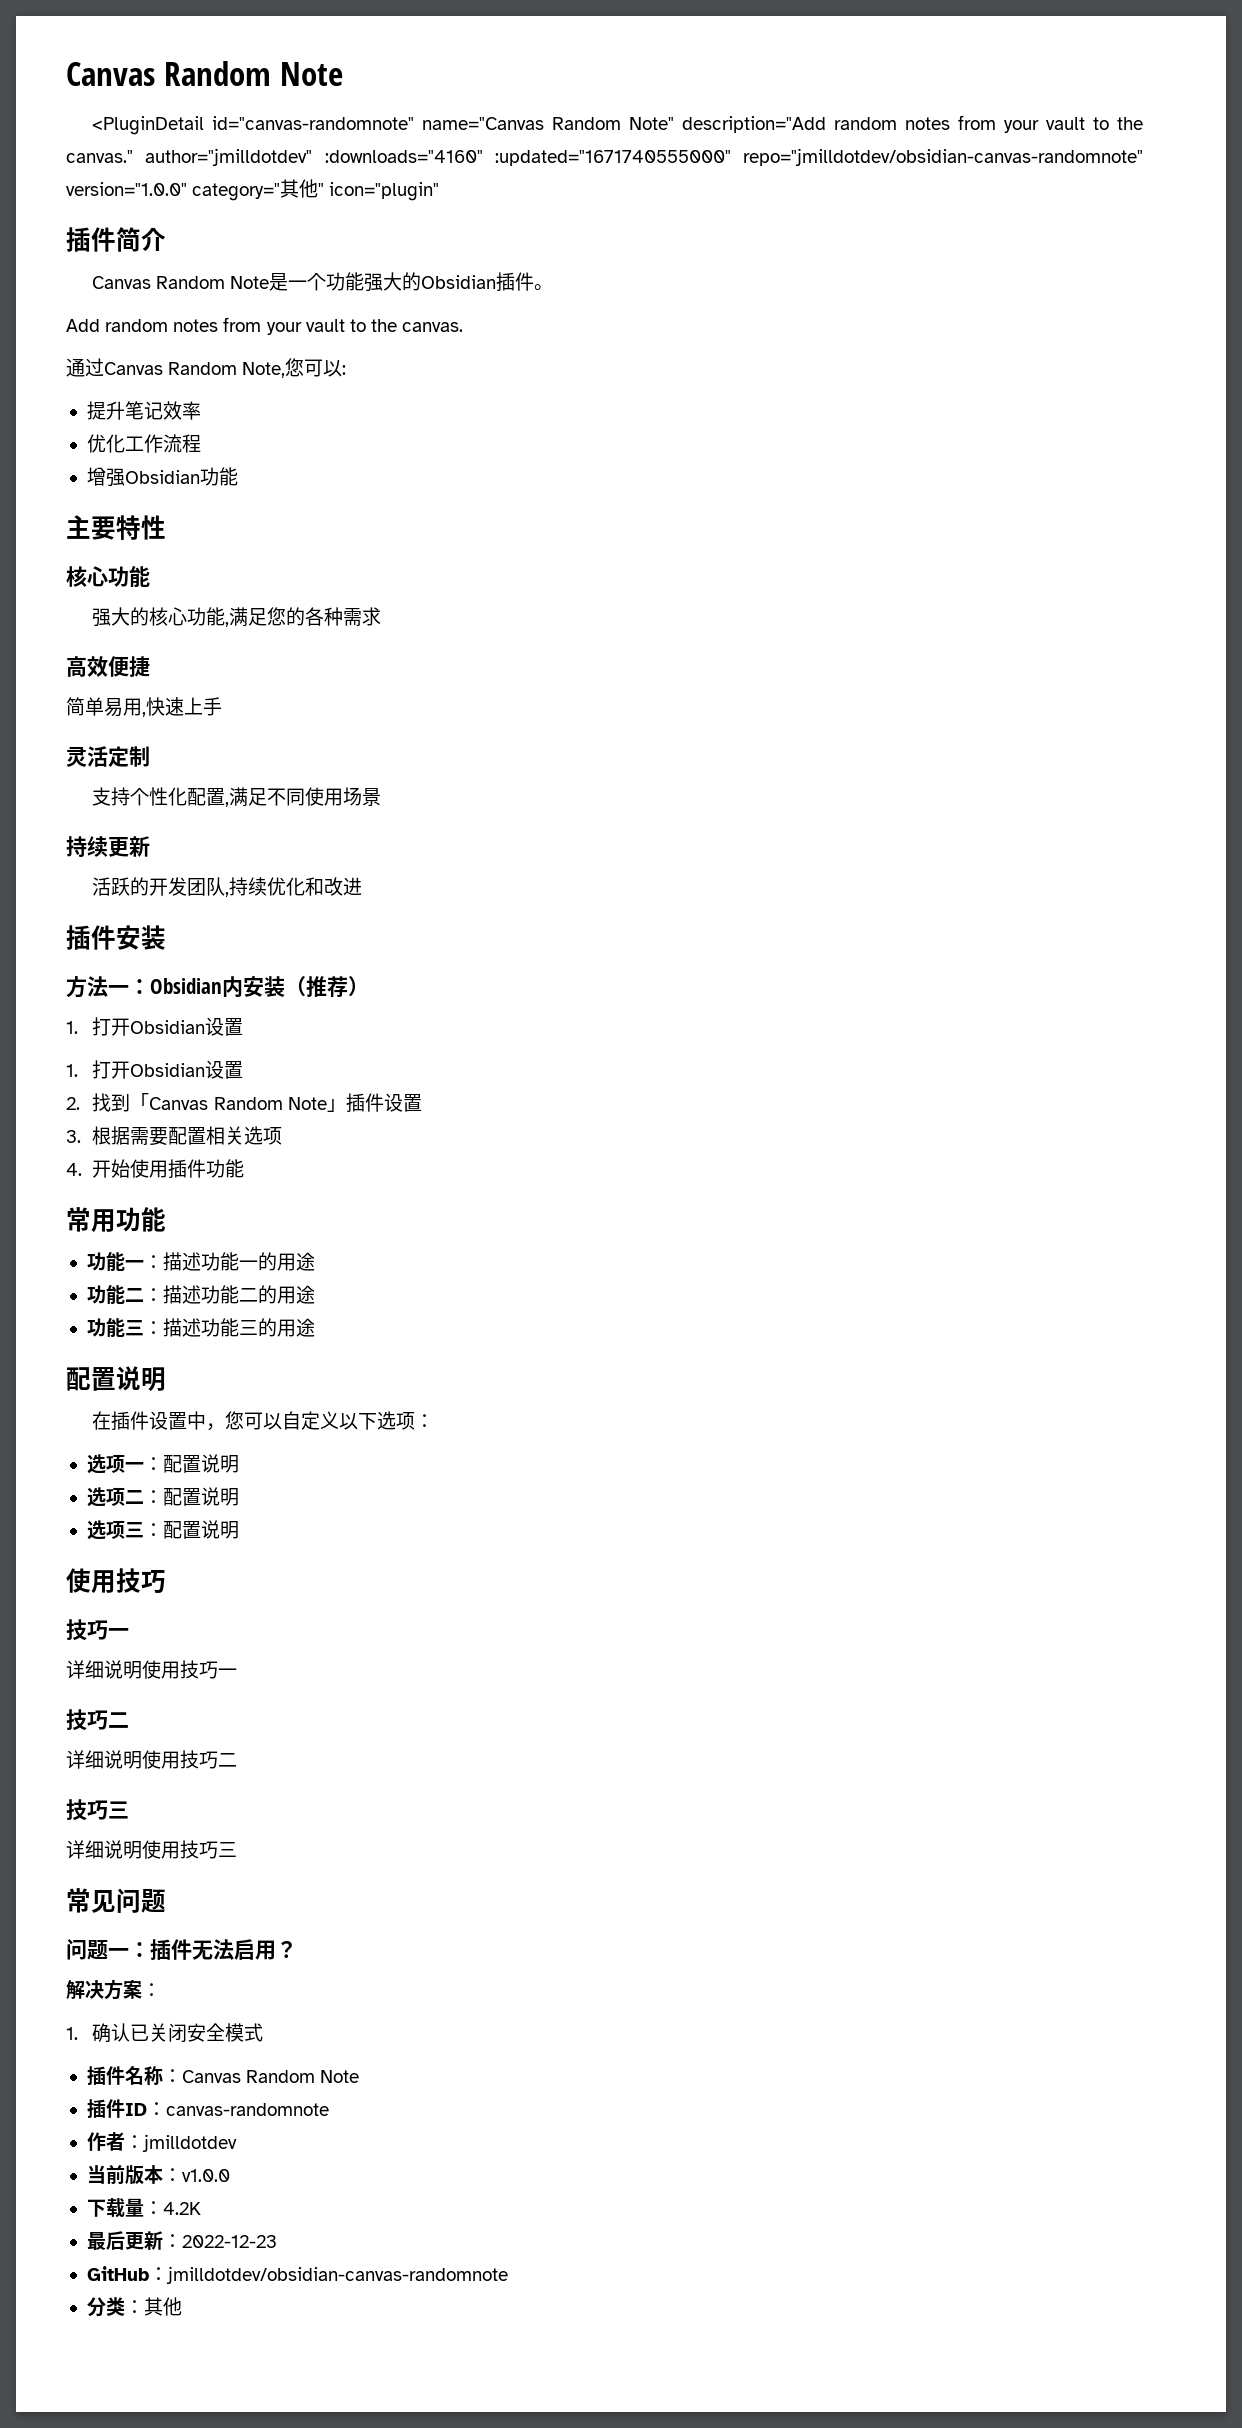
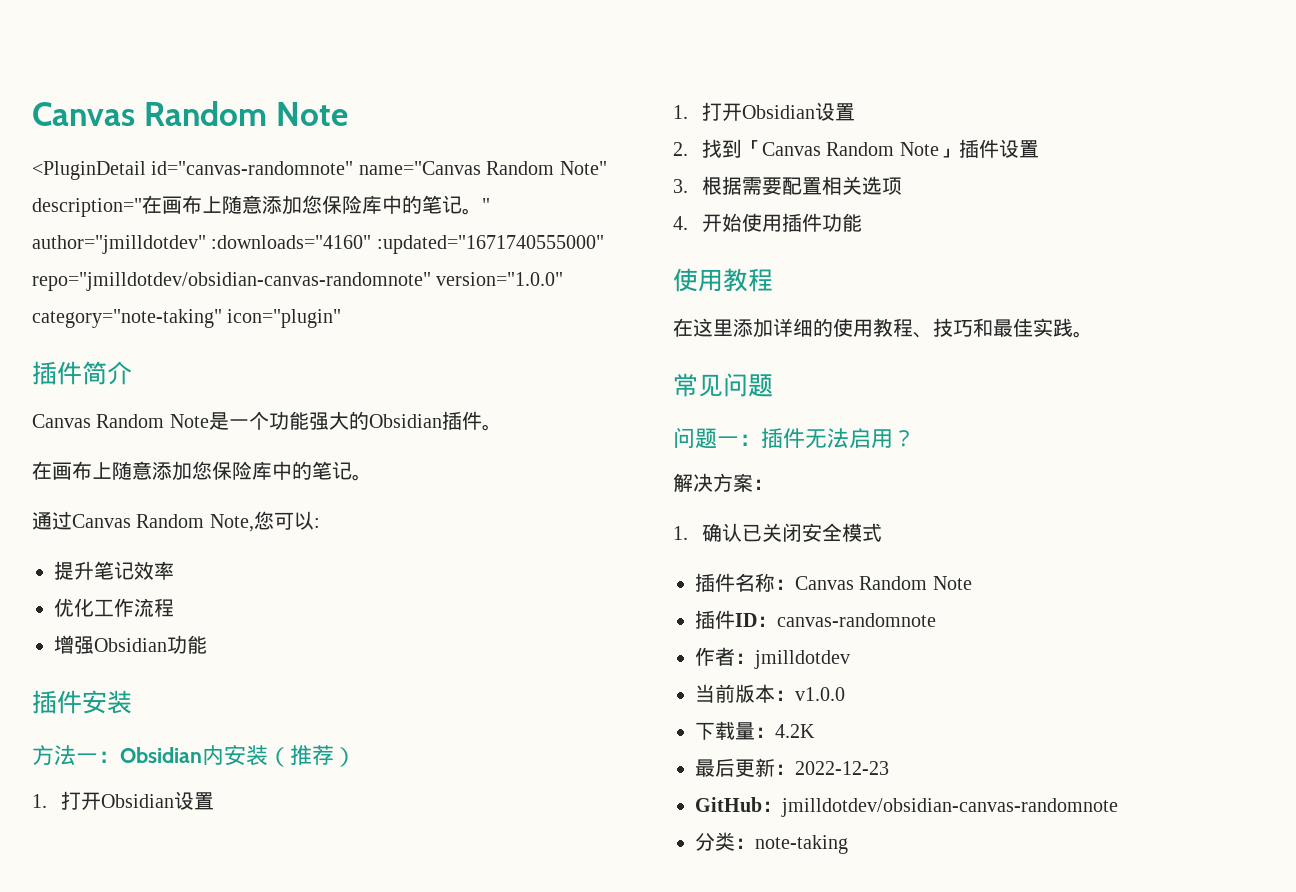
- <PluginDetail id="canvas-randomnote" name="Canvas Random Note" description="Add random notes from your vault to the canvas." author="jmilldotdev" :downloads="4160" :updated="1671740555000" repo="jmilldotdev/obsidian-canvas-randomnote" version="1.0.0" category="其他" icon="plugin"
+ <PluginDetail id="canvas-randomnote" name="Canvas Random Note" description="在画布上随意添加您保险库中的笔记。" author="jmilldotdev" :downloads="4160" :updated="1671740555000" repo="jmilldotdev/obsidian-canvas-randomnote" version="1.0.0" category="note-taking" icon="plugin"
  Canvas Random Note是一个功能强大的Obsidian插件。
- Add random notes from your vault to the canvas.
+ 在画布上随意添加您保险库中的笔记。
- 主要特性
- 核心功能
- 强大的核心功能,满足您的各种需求
- 高效便捷
- 简单易用,快速上手
- 灵活定制
- 支持个性化配置,满足不同使用场景
- 持续更新
- 活跃的开发团队,持续优化和改进
  4.开始使用插件功能
- 常用功能
- 功能一：描述功能一的用途
- 功能二：描述功能二的用途
- 功能三：描述功能三的用途
- 配置说明
- 在插件设置中，您可以自定义以下选项：
- 选项一：配置说明
- 选项二：配置说明
- 选项三：配置说明
- 使用技巧
- 技巧一
- 详细说明使用技巧一
- 技巧二
- 详细说明使用技巧二
- 技巧三
- 详细说明使用技巧三
+ 使用教程
+ 在这里添加详细的使用教程、技巧和最佳实践。
- 分类：其他
+ 分类：note-taking

